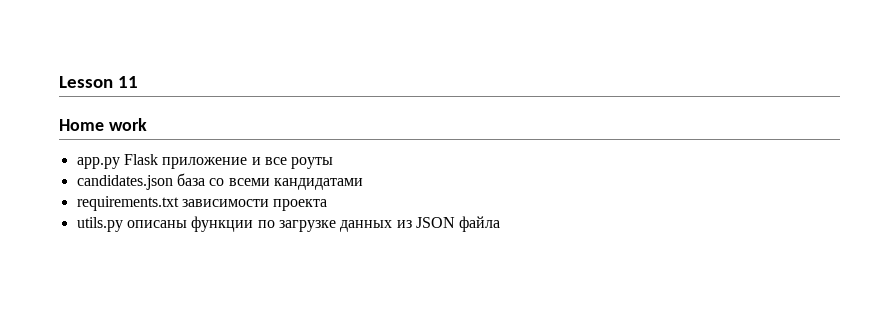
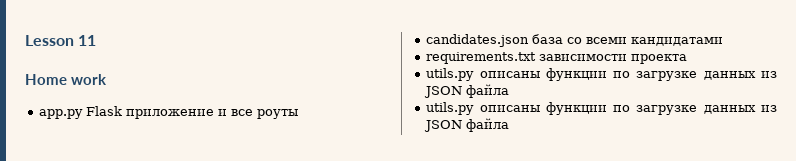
  requirements.txt зависимости проекта
+ utils.py описаны функции по загрузке данных из JSON файла

